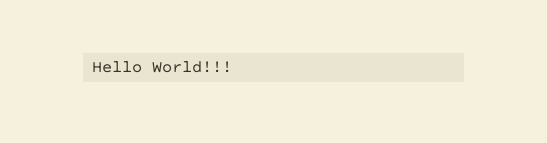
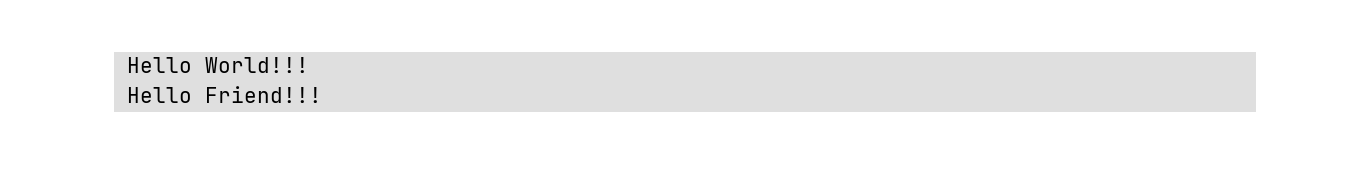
+ Hello Friend!!!

